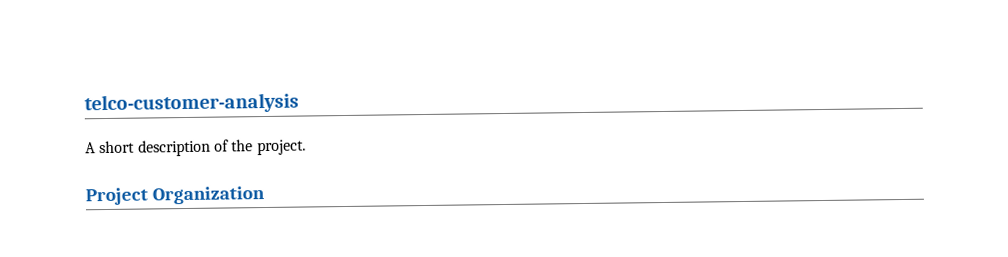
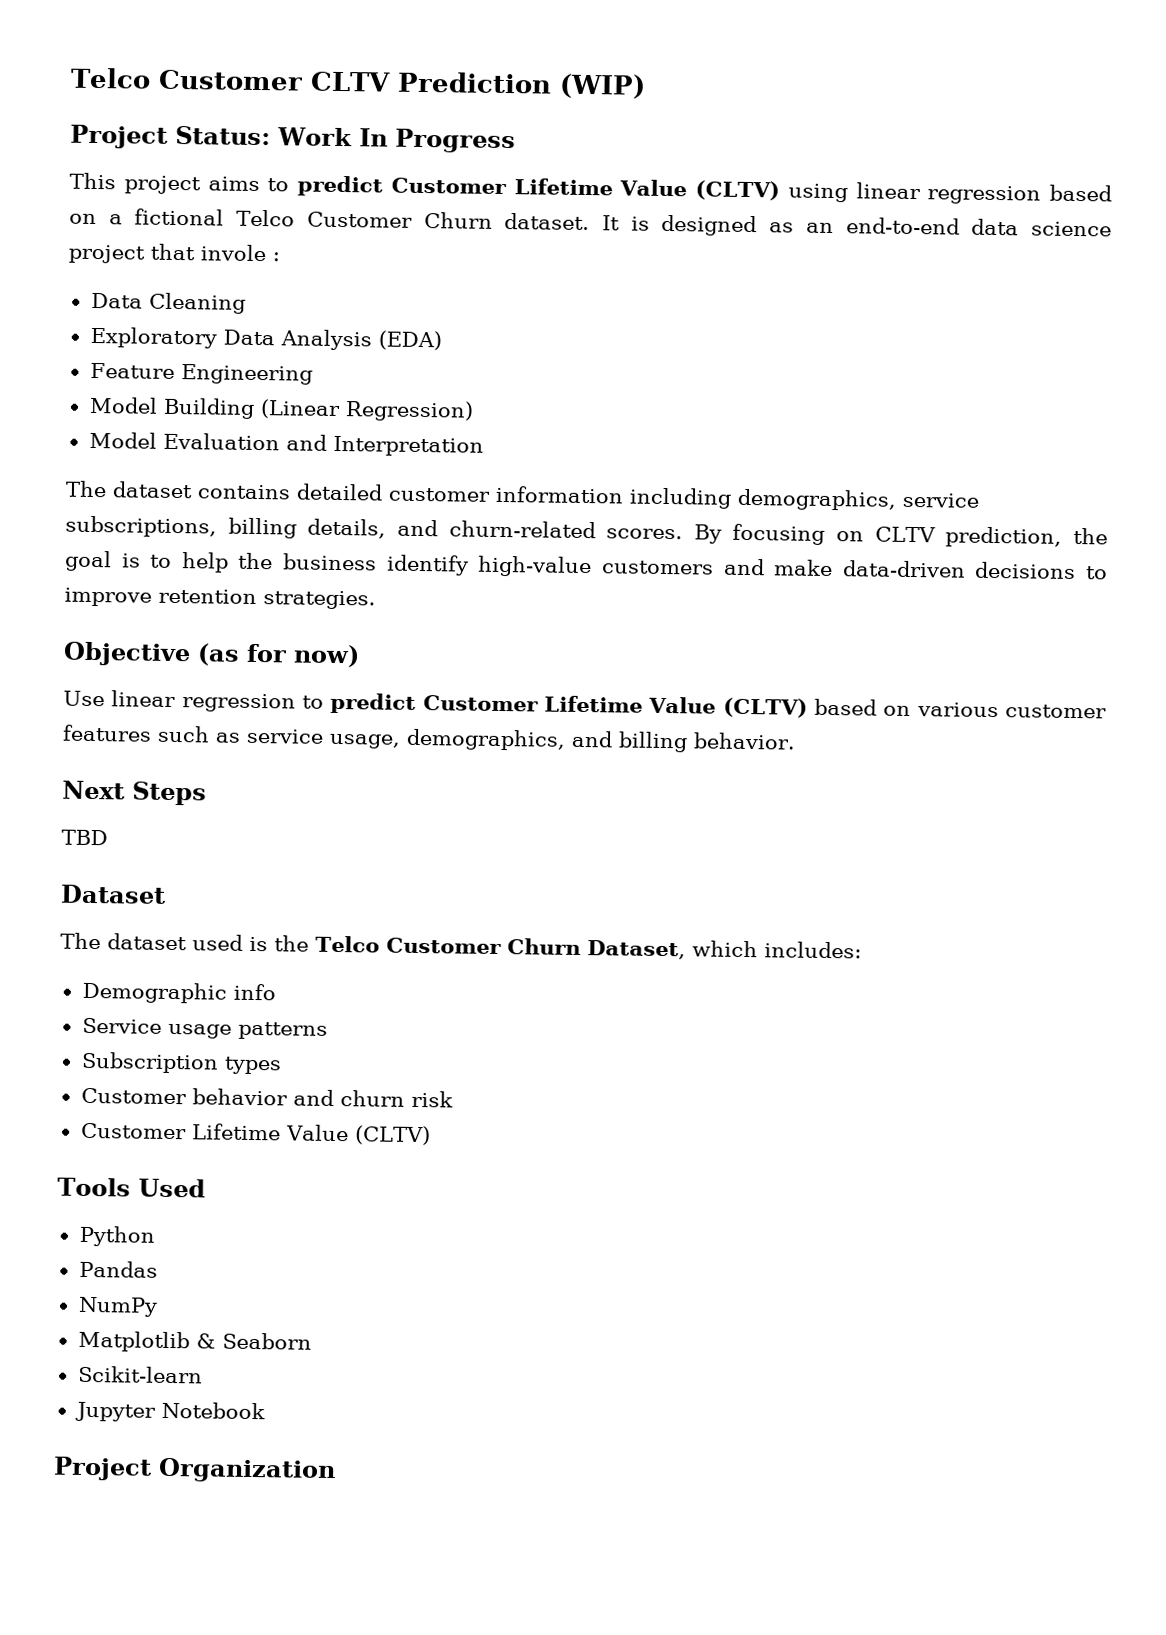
- telco-customer-analysis
- A short description of the project.
+ Telco Customer CLTV Prediction (WIP)
+ Project Status: Work In Progress
+ This project aims to predict Customer Lifetime Value (CLTV) using linear regression based on a fictional Telco Customer Churn dataset. It is designed as an end-to-end data science project that invole :
+ Data Cleaning
+ Exploratory Data Analysis (EDA)
+ Feature Engineering
+ Model Building (Linear Regression)
+ Model Evaluation and Interpretation
+ The dataset contains detailed customer information including demographics, service subscriptions, billing details, and churn-related scores. By focusing on CLTV prediction, the goal is to help the business identify high-value customers and make data-driven decisions to improve retention strategies.
+ Objective (as for now)
+ Use linear regression to predict Customer Lifetime Value (CLTV) based on various customer features such as service usage, demographics, and billing behavior.
+ Next Steps
+ TBD
+ Dataset
+ The dataset used is the Telco Customer Churn Dataset, which includes:
+ Demographic info
+ Service usage patterns
+ Subscription types
+ Customer behavior and churn risk
+ Customer Lifetime Value (CLTV)
+ Tools Used
+ Python
+ Pandas
+ NumPy
+ Matplotlib & Seaborn
+ Scikit-learn
+ Jupyter Notebook

